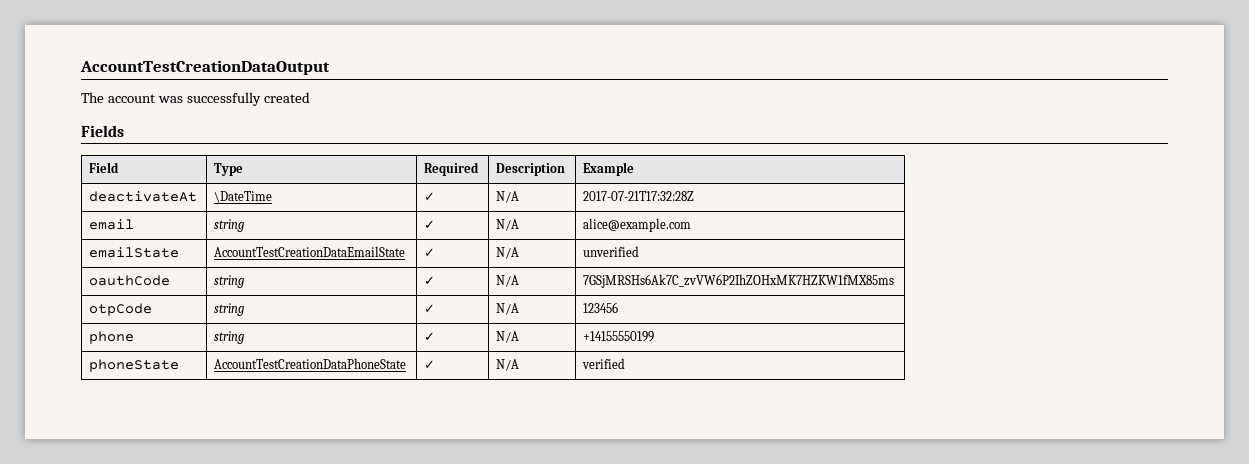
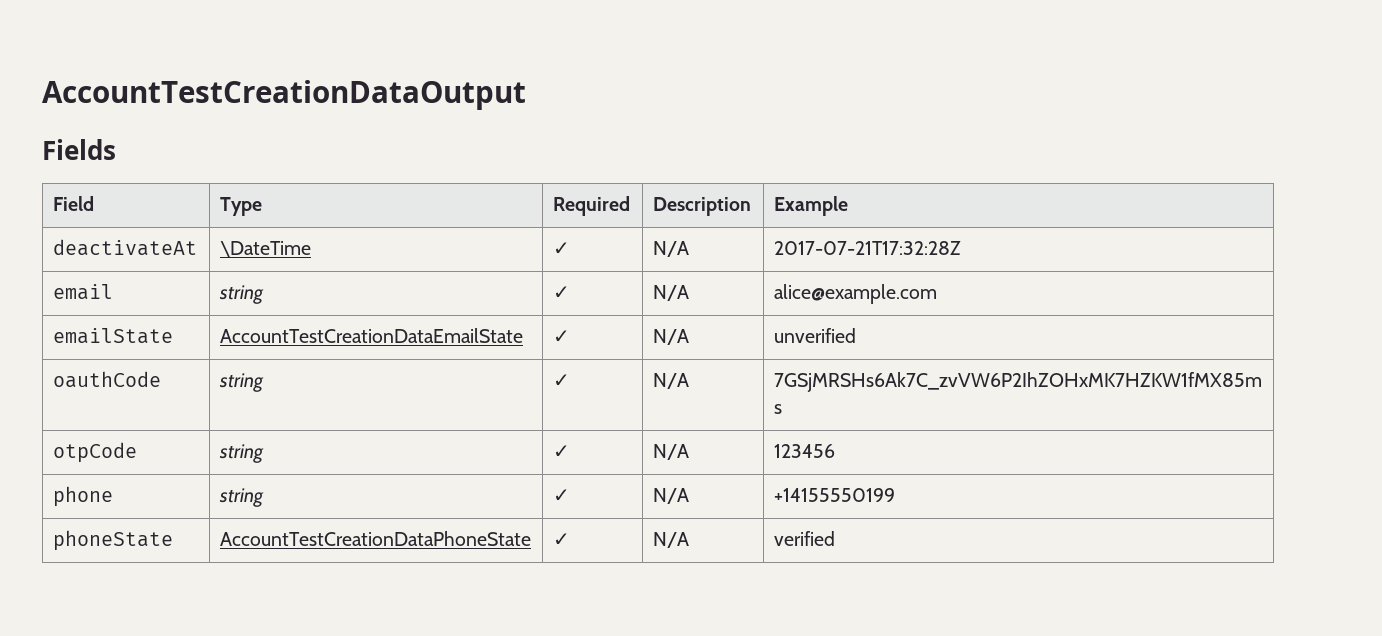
- The account was successfully created

